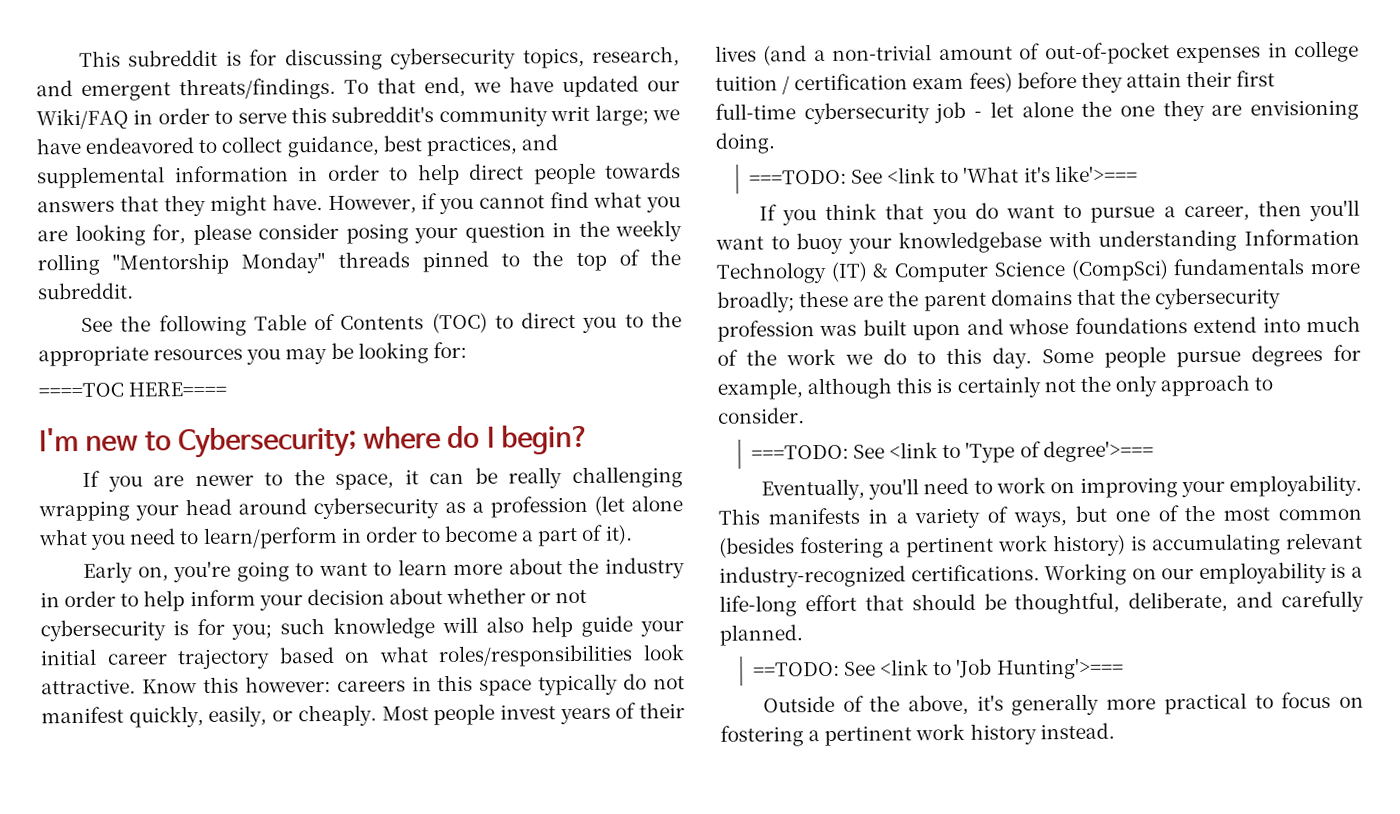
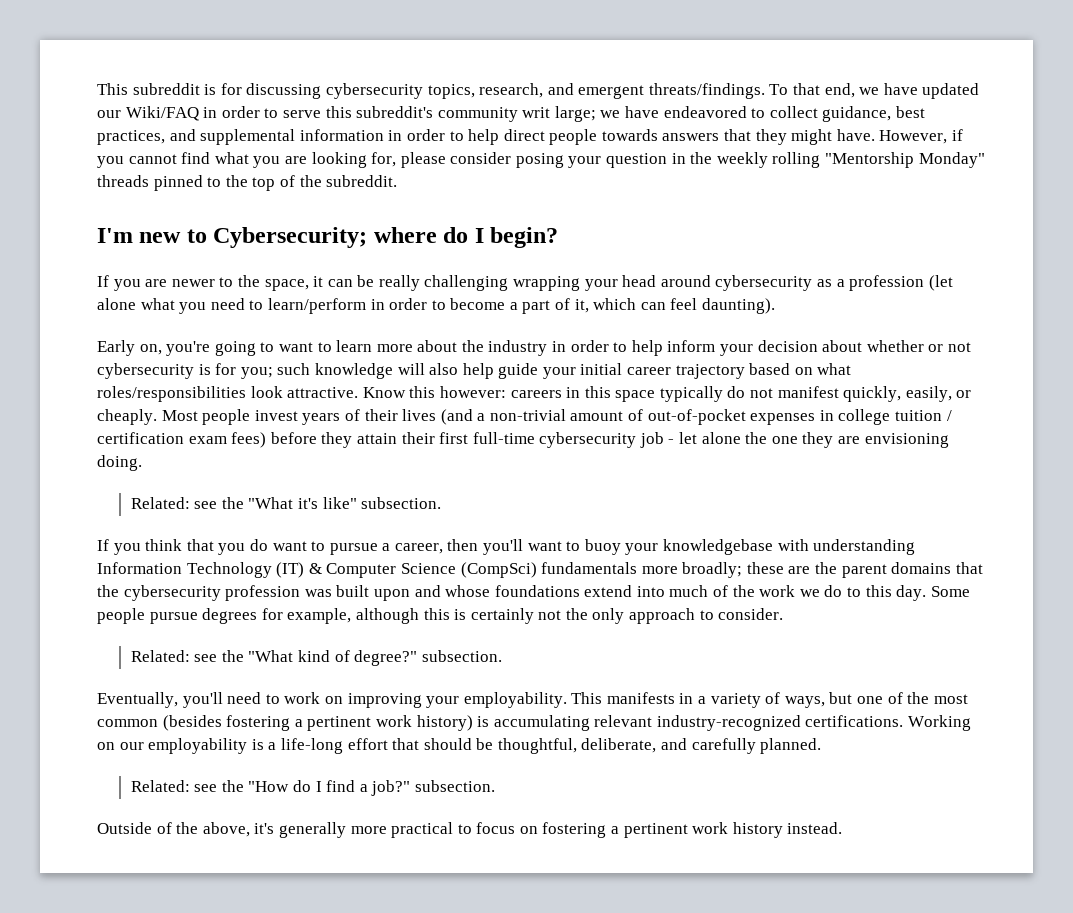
- See the following Table of Contents (TOC) to direct you to the appropriate resources you may be looking for:
- ====TOC HERE====
- If you are newer to the space, it can be really challenging wrapping your head around cybersecurity as a profession (let alone what you need to learn/perform in order to become a part of it).
+ If you are newer to the space, it can be really challenging wrapping your head around cybersecurity as a profession (let alone what you need to learn/perform in order to become a part of it, which can feel daunting).
- ===TODO: See <link to 'What it's like'>===
+ Related: see the "What it's like" subsection.
- ===TODO: See <link to 'Type of degree'>===
+ Related: see the "What kind of degree?" subsection.
- ==TODO: See <link to 'Job Hunting'>===
+ Related: see the "How do I find a job?" subsection.

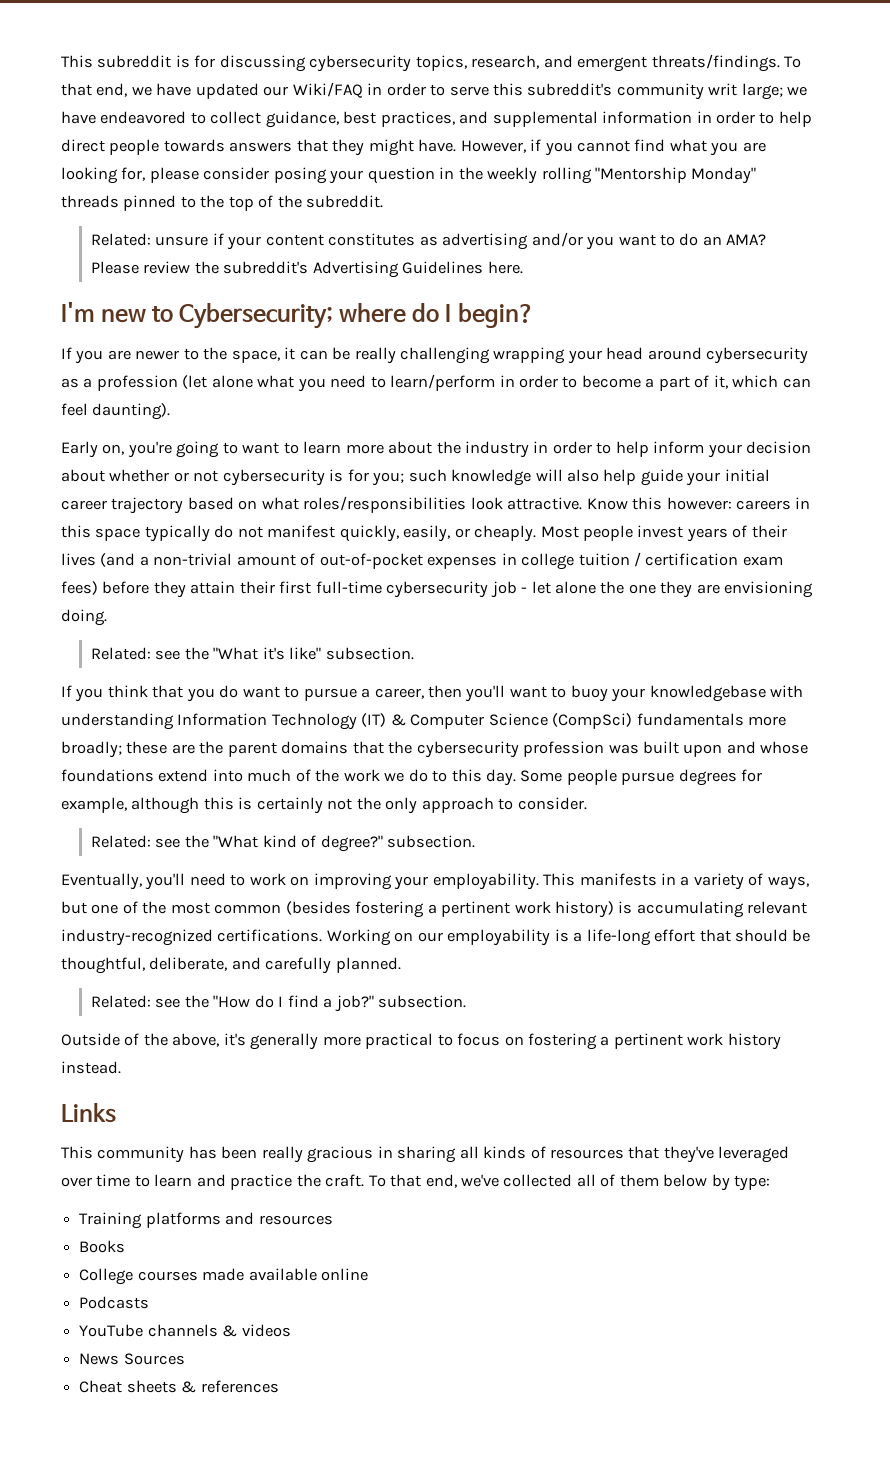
+ Related: unsure if your content constitutes as advertising and/or you want to do an AMA? Please review the subreddit's Advertising Guidelines here.
+ Links
+ This community has been really gracious in sharing all kinds of resources that they've leveraged over time to learn and practice the craft. To that end, we've collected all of them below by type:
+ Training platforms and resources
+ Books
+ College courses made available online
+ Podcasts
+ YouTube channels & videos
+ News Sources
+ Cheat sheets & references

